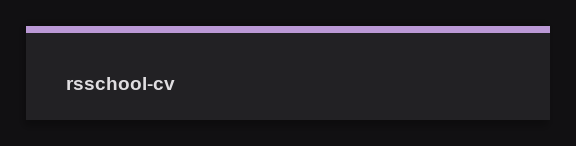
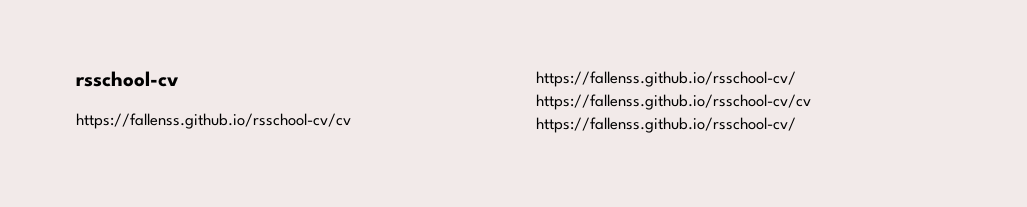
+ https://fallenss.github.io/rsschool-cv/cv https://fallenss.github.io/rsschool-cv/ https://fallenss.github.io/rsschool-cv/cv https://fallenss.github.io/rsschool-cv/

